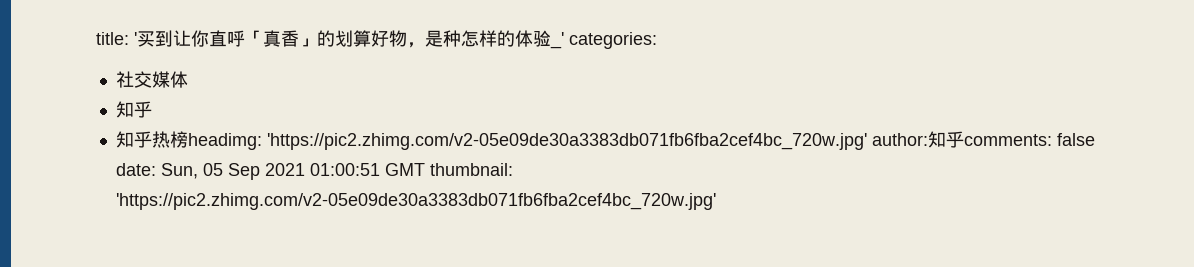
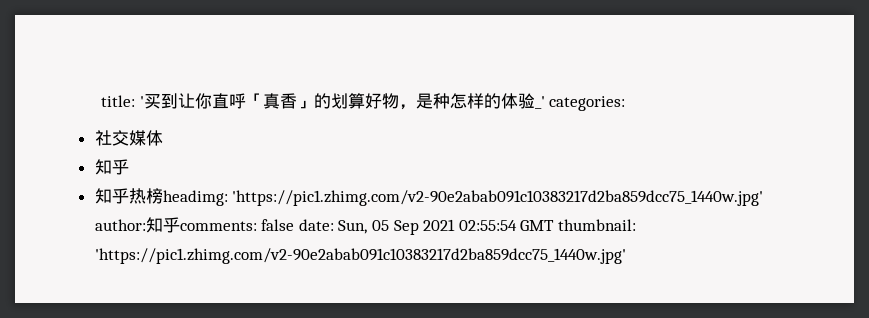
- 知乎热榜headimg: 'https://pic2.zhimg.com/v2-05e09de30a3383db071fb6fba2cef4bc_720w.jpg' author:知乎comments: false date: Sun, 05 Sep 2021 01:00:51 GMT thumbnail: 'https://pic2.zhimg.com/v2-05e09de30a3383db071fb6fba2cef4bc_720w.jpg'
+ 知乎热榜headimg: 'https://pic1.zhimg.com/v2-90e2abab091c10383217d2ba859dcc75_1440w.jpg' author:知乎comments: false date: Sun, 05 Sep 2021 02:55:54 GMT thumbnail: 'https://pic1.zhimg.com/v2-90e2abab091c10383217d2ba859dcc75_1440w.jpg'

